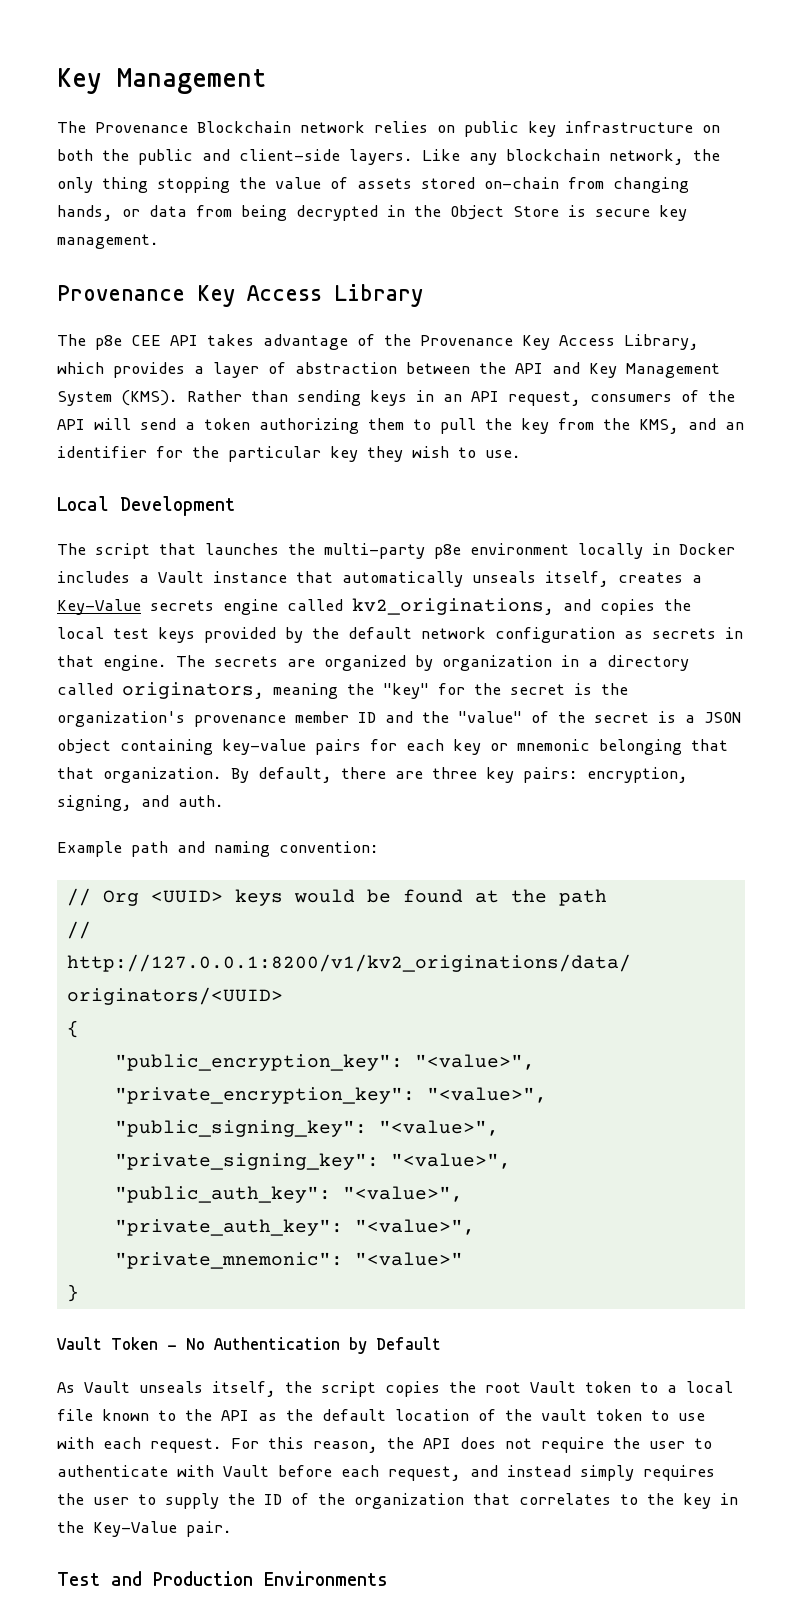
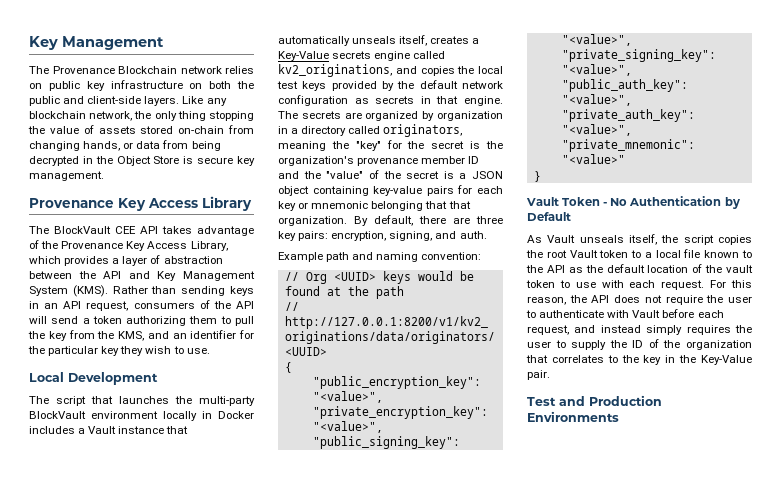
- The p8e CEE API takes advantage of the Provenance Key Access Library, which provides a layer of abstraction between the API and Key Management System (KMS).
+ The BlockVault CEE API takes advantage of the Provenance Key Access Library, which provides a layer of abstraction between the API and Key Management System (KMS).
- The script that launches the multi-party p8e environment locally in Docker includes a Vault instance that automatically unseals itself, creates a Key-Value secrets engine called kv2_originations, and copies the local test keys provided by the default network configuration as secrets in that engine.
+ The script that launches the multi-party BlockVault environment locally in Docker includes a Vault instance that automatically unseals itself, creates a Key-Value secrets engine called kv2_originations, and copies the local test keys provided by the default network configuration as secrets in that engine.

